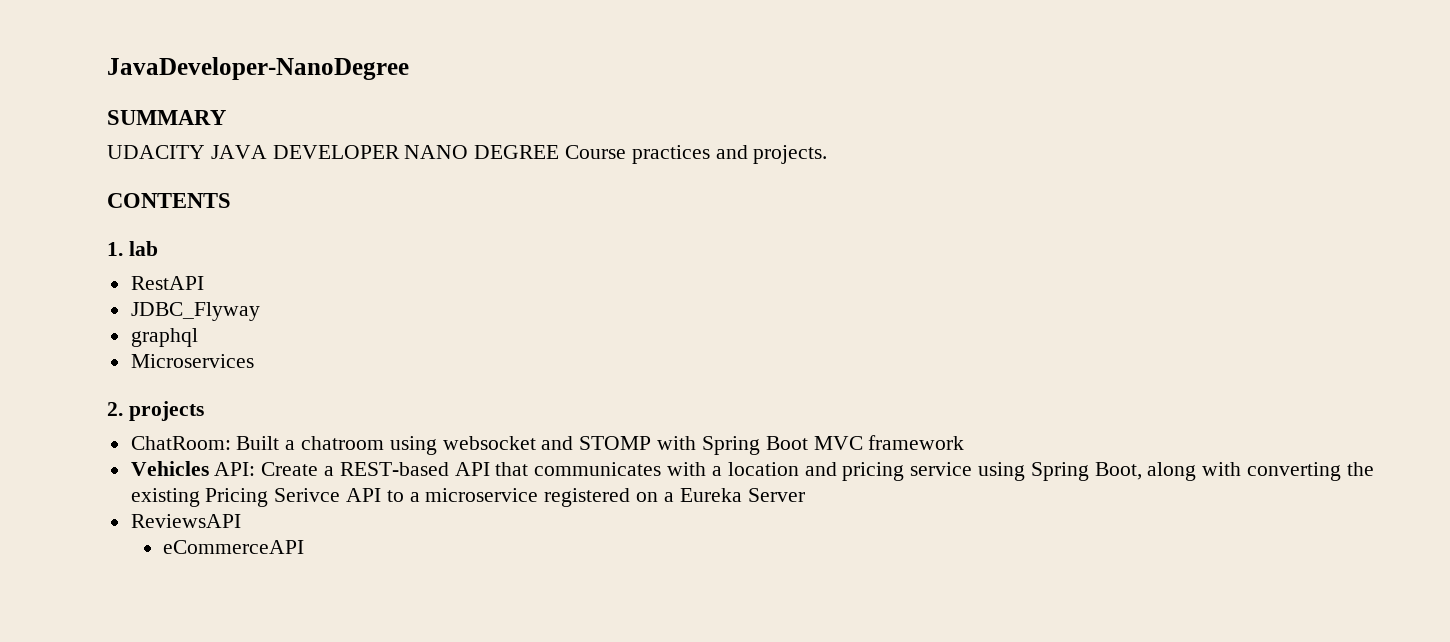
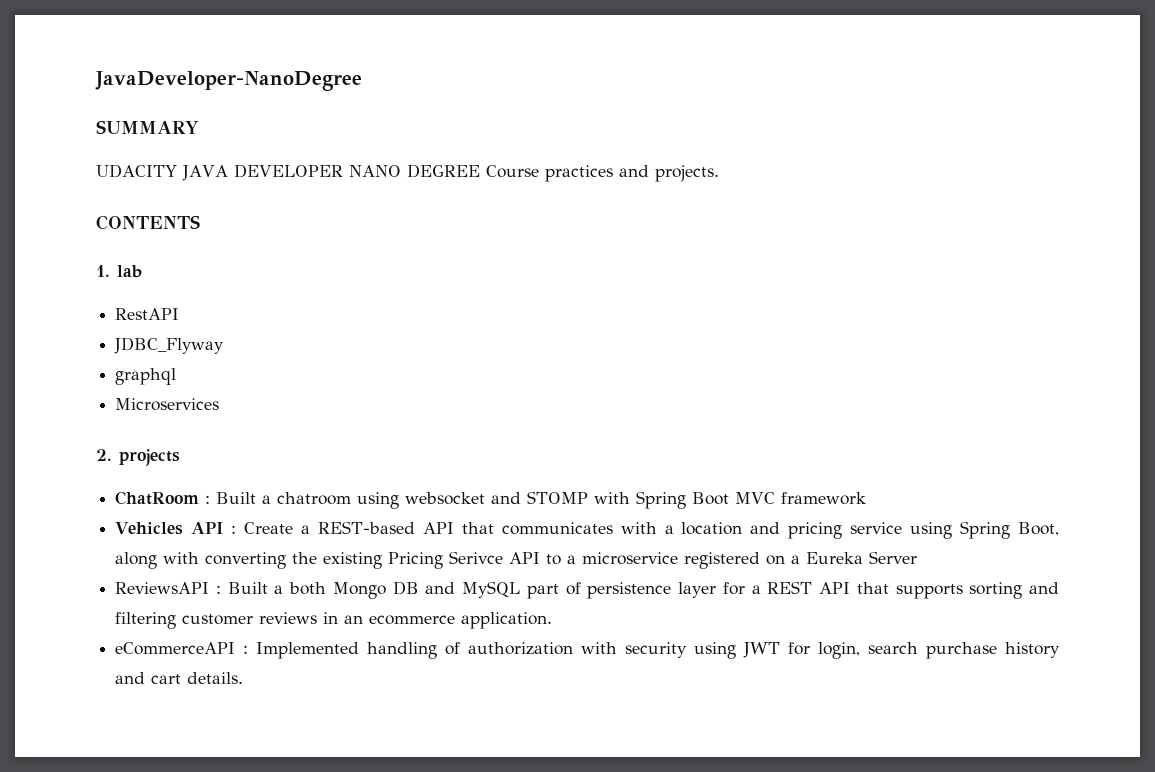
- ChatRoom: Built a chatroom using websocket and STOMP with Spring Boot MVC framework
+ ChatRoom : Built a chatroom using websocket and STOMP with Spring Boot MVC framework
- Vehicles API: Create a REST-based API that communicates with a location and pricing service using Spring Boot, along with converting the existing Pricing Serivce API to a microservice registered on a Eureka Server
+ Vehicles API : Create a REST-based API that communicates with a location and pricing service using Spring Boot, along with converting the existing Pricing Serivce API to a microservice registered on a Eureka Server
- ReviewsAPI
- eCommerceAPI
+ ReviewsAPI : Built a both Mongo DB and MySQL part of persistence layer for a REST API that supports sorting and filtering customer reviews in an ecommerce application.
+ eCommerceAPI : Implemented handling of authorization with security using JWT for login, search purchase history and cart details.

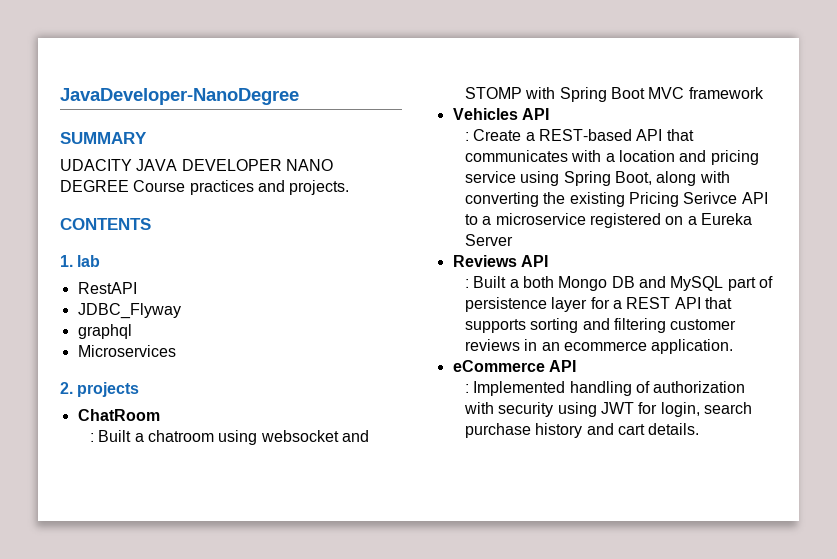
- ChatRoom : Built a chatroom using websocket and STOMP with Spring Boot MVC framework
+ ChatRoom
+ : Built a chatroom using websocket and STOMP with Spring Boot MVC framework
- Vehicles API : Create a REST-based API that communicates with a location and pricing service using Spring Boot, along with converting the existing Pricing Serivce API to a microservice registered on a Eureka Server
+ Vehicles API
+ : Create a REST-based API that communicates with a location and pricing service using Spring Boot, along with converting the existing Pricing Serivce API to a microservice registered on a Eureka Server
- ReviewsAPI : Built a both Mongo DB and MySQL part of persistence layer for a REST API that supports sorting and filtering customer reviews in an ecommerce application.
+ Reviews API
+ : Built a both Mongo DB and MySQL part of persistence layer for a REST API that supports sorting and filtering customer reviews in an ecommerce application.
- eCommerceAPI : Implemented handling of authorization with security using JWT for login, search purchase history and cart details.
+ eCommerce API
+ : Implemented handling of authorization with security using JWT for login, search purchase history and cart details.

